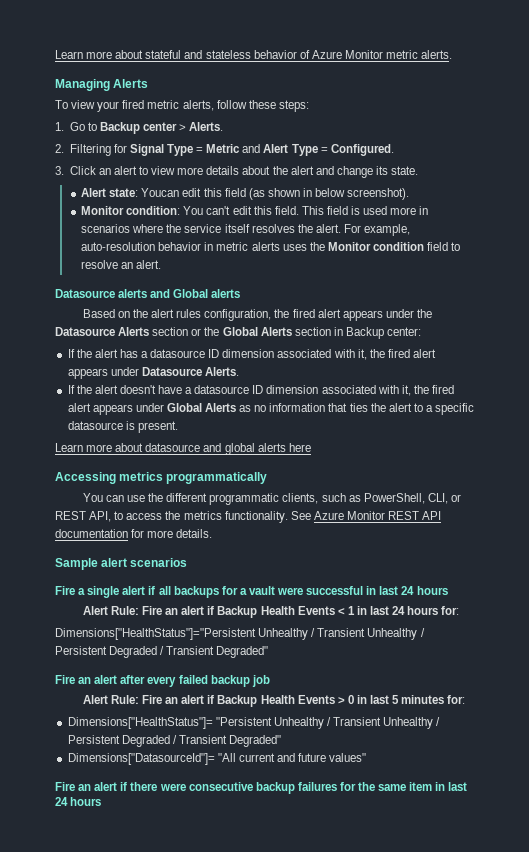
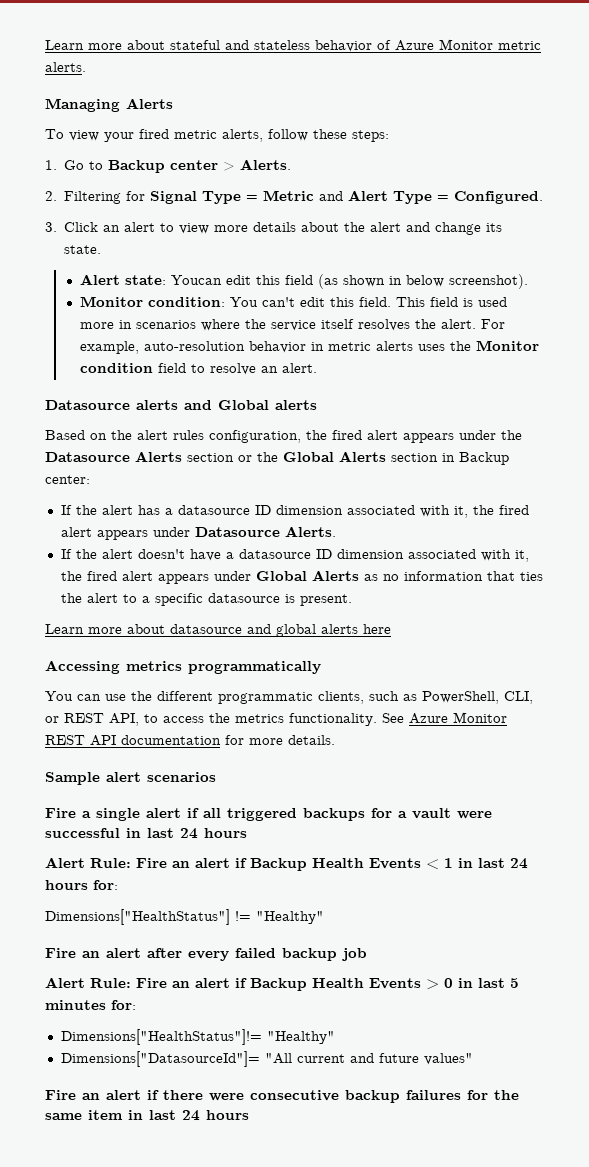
- Fire a single alert if all backups for a vault were successful in last 24 hours
+ Fire a single alert if all triggered backups for a vault were successful in last 24 hours
- Dimensions["HealthStatus"]="Persistent Unhealthy / Transient Unhealthy / Persistent Degraded / Transient Degraded"
+ Dimensions["HealthStatus"] != "Healthy"
- Dimensions["HealthStatus"]= "Persistent Unhealthy / Transient Unhealthy / Persistent Degraded / Transient Degraded"
+ Dimensions["HealthStatus"]!= "Healthy"

